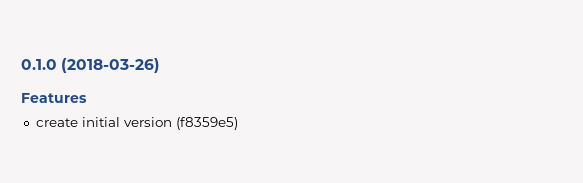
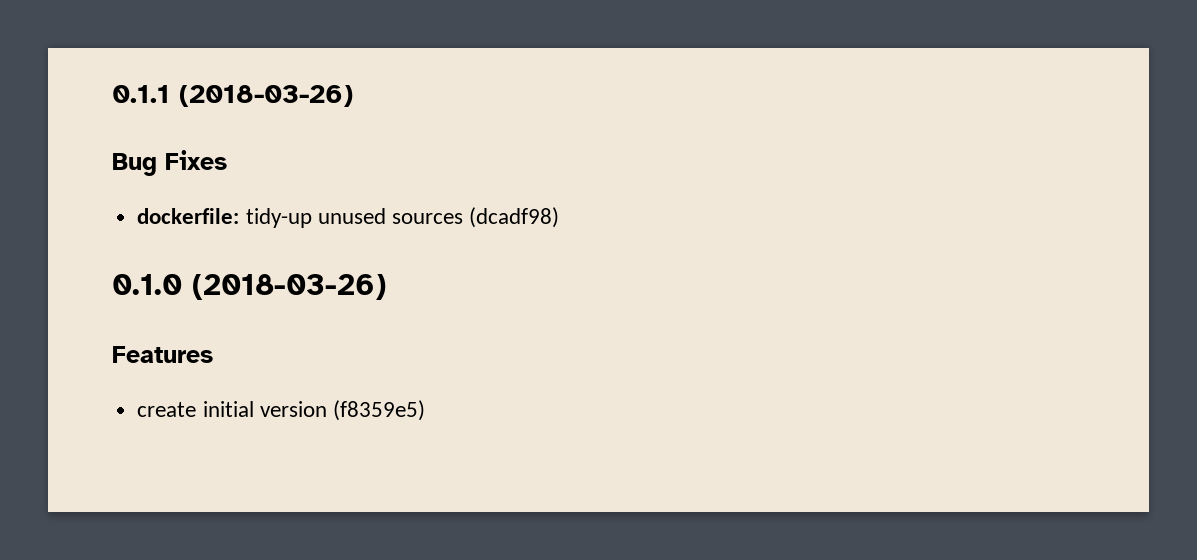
+ 0.1.1 (2018-03-26)
+ Bug Fixes
+ dockerfile: tidy-up unused sources (dcadf98)

